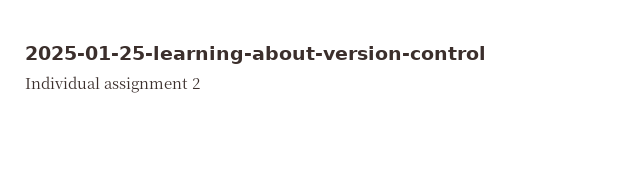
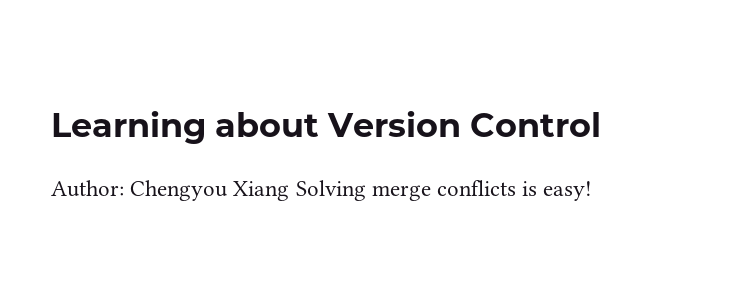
- 2025-01-25-learning-about-version-control
- Individual assignment 2
+ Learning about Version Control
+ Author: Chengyou Xiang Solving merge conflicts is easy!

